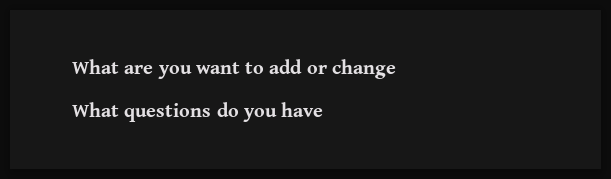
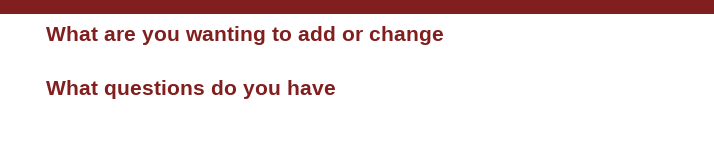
- What are you want to add or change
+ What are you wanting to add or change

